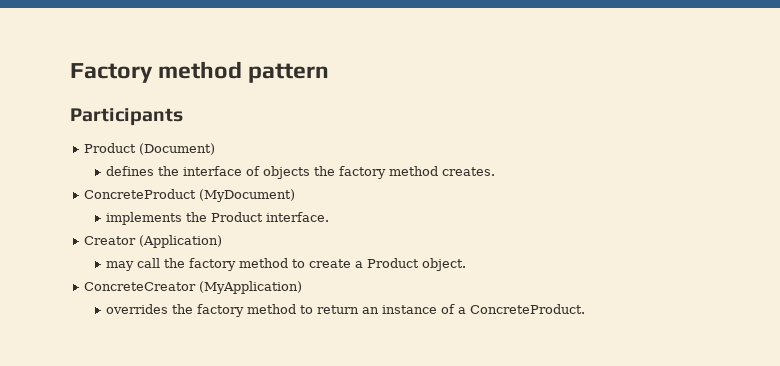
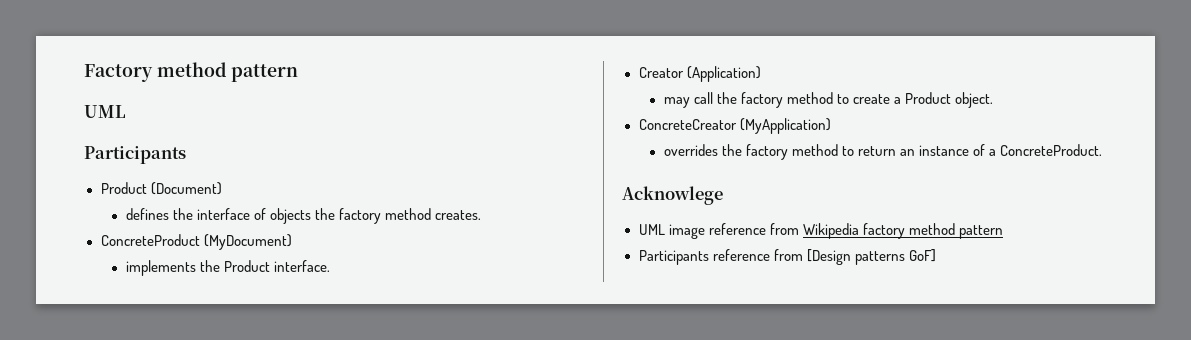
  Factory method pattern
+ UML
+ Acknowlege
+ UML image reference from Wikipedia factory method pattern
+ Participants reference from [Design patterns GoF]

